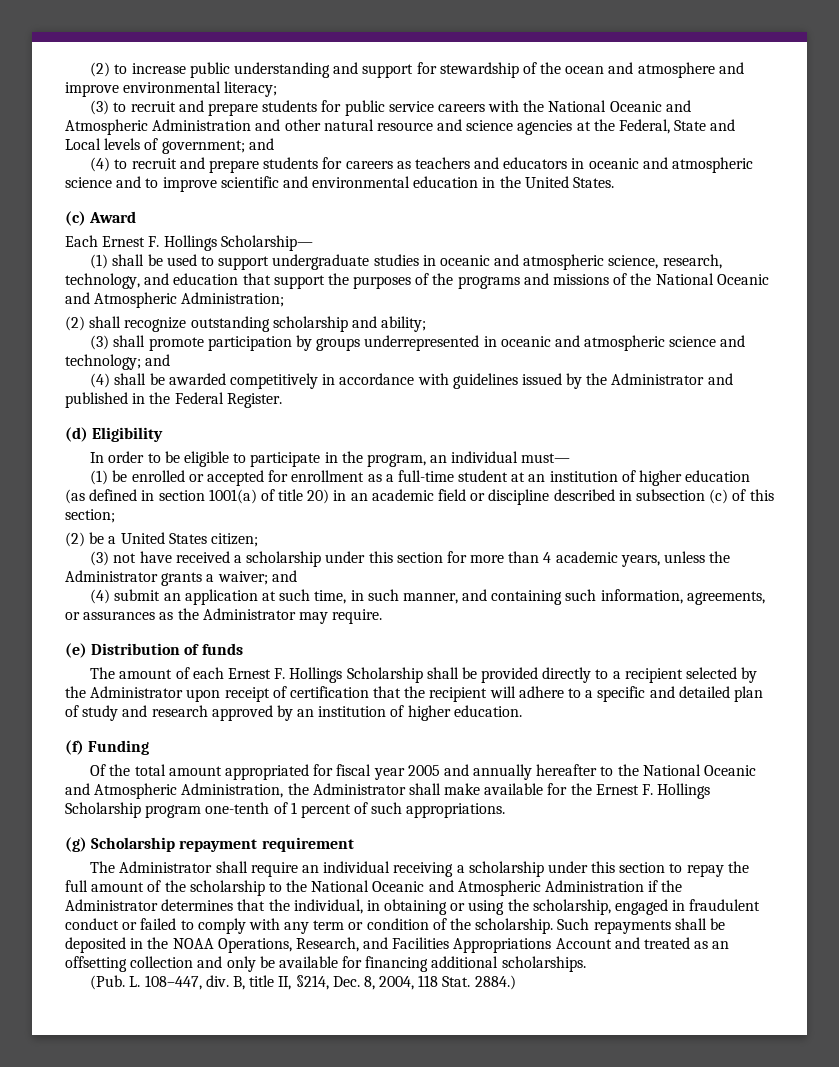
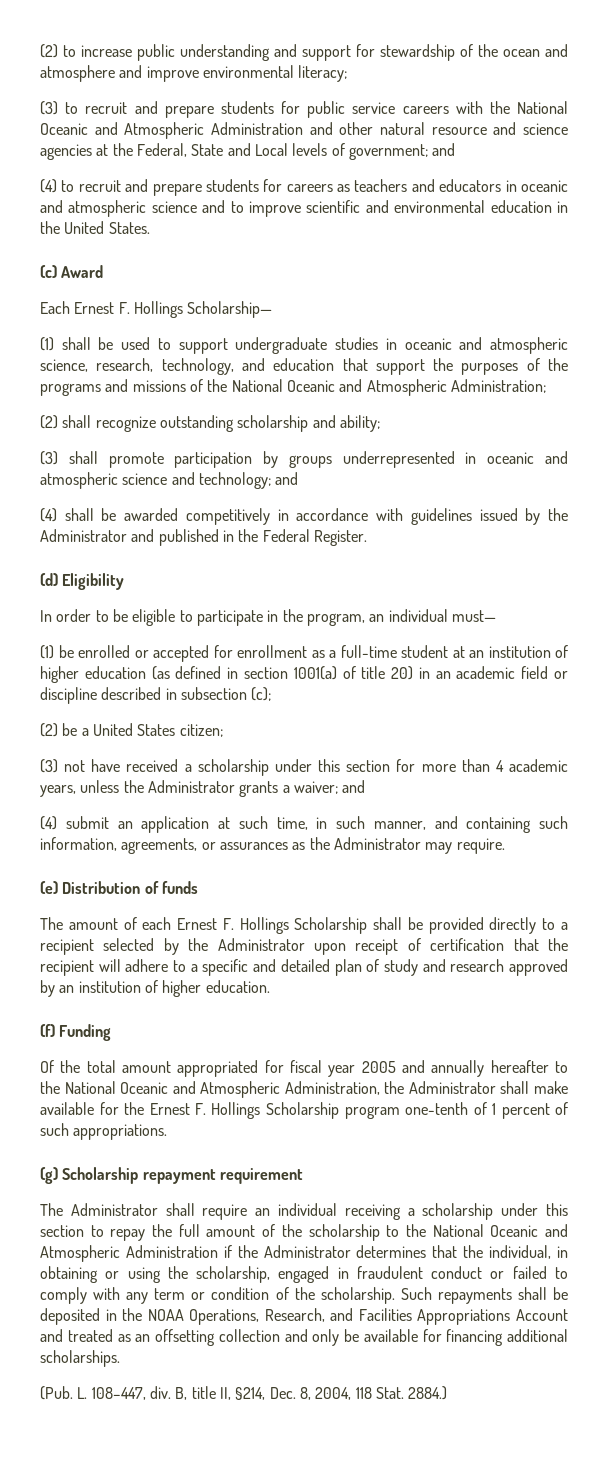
- (1) be enrolled or accepted for enrollment as a full-time student at an institution of higher education (as defined in section 1001(a) of title 20) in an academic field or discipline described in subsection (c) of this section;
+ (1) be enrolled or accepted for enrollment as a full-time student at an institution of higher education (as defined in section 1001(a) of title 20) in an academic field or discipline described in subsection (c);

